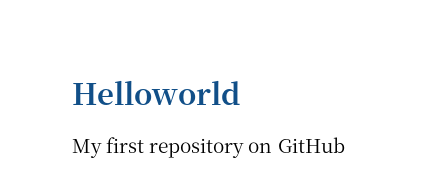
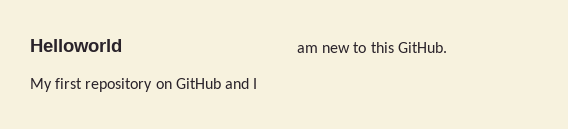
- My first repository on GitHub
+ My first repository on GitHub and I am new to this GitHub.

